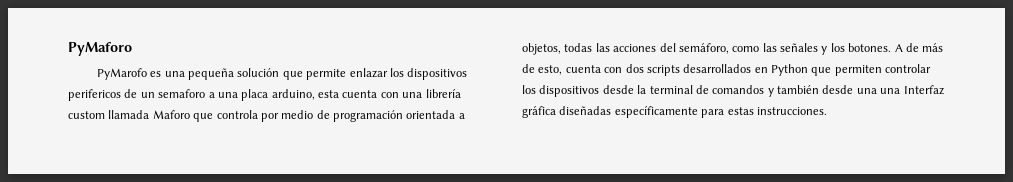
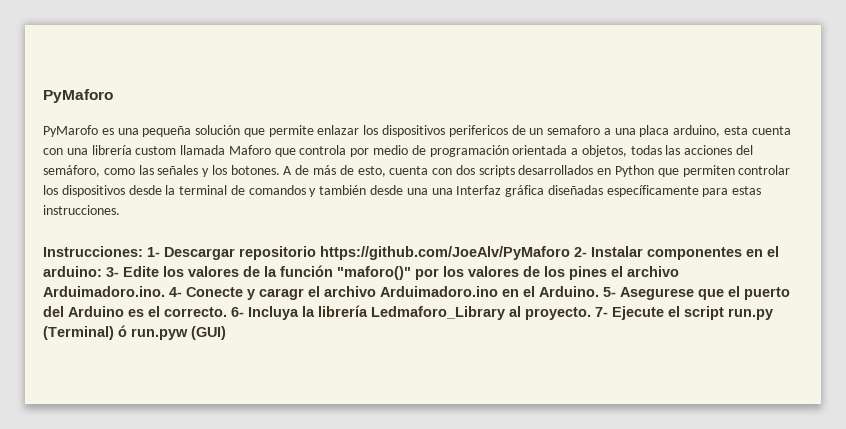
+ Instrucciones: 1- Descargar repositorio https://github.com/JoeAlv/PyMaforo 2- Instalar componentes en el arduino: 3- Edite los valores de la función "maforo()" por los valores de los pines el archivo Arduimadoro.ino. 4- Conecte y caragr el archivo Arduimadoro.ino en el Arduino. 5- Asegurese que el puerto del Arduino es el correcto. 6- Incluya la librería Ledmaforo_Library al proyecto. 7- Ejecute el script run.py (Terminal) ó run.pyw (GUI)

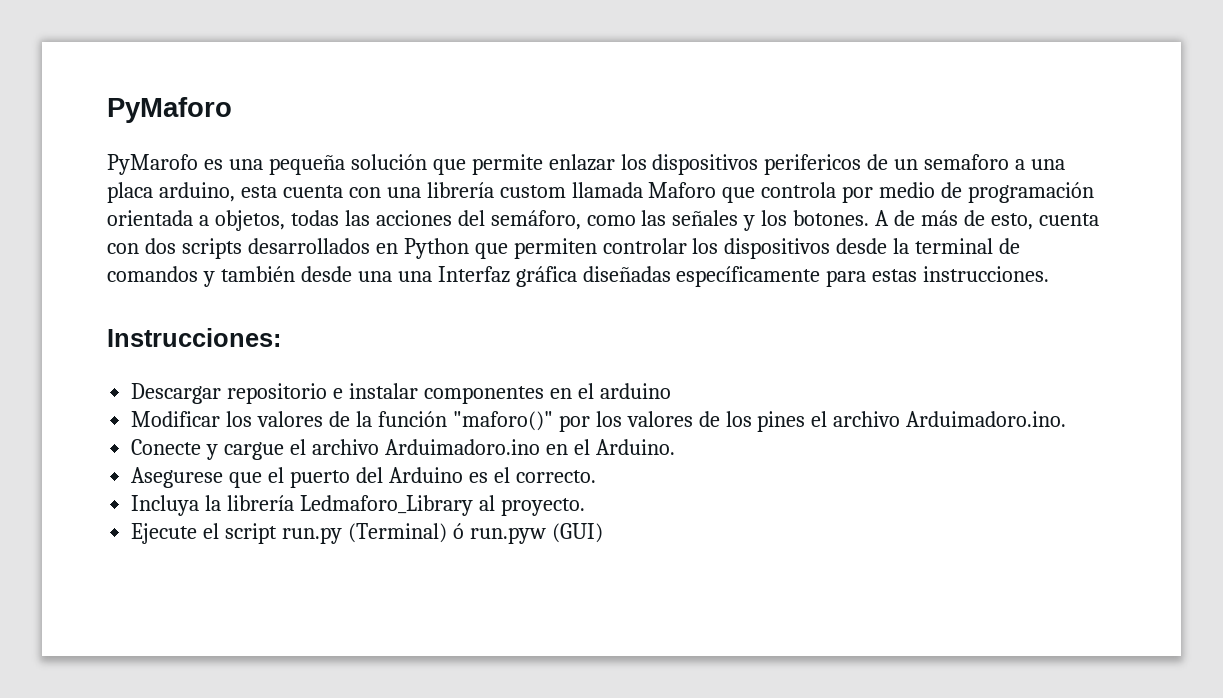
- Instrucciones: 1- Descargar repositorio https://github.com/JoeAlv/PyMaforo 2- Instalar componentes en el arduino: 3- Edite los valores de la función "maforo()" por los valores de los pines el archivo Arduimadoro.ino. 4- Conecte y caragr el archivo Arduimadoro.ino en el Arduino. 5- Asegurese que el puerto del Arduino es el correcto. 6- Incluya la librería Ledmaforo_Library al proyecto. 7- Ejecute el script run.py (Terminal) ó run.pyw (GUI)
+ Instrucciones:
+ Descargar repositorio e instalar componentes en el arduino
+ Modificar los valores de la función "maforo()" por los valores de los pines el archivo Arduimadoro.ino.
+ Conecte y cargue el archivo Arduimadoro.ino en el Arduino.
+ Asegurese que el puerto del Arduino es el correcto.
+ Incluya la librería Ledmaforo_Library al proyecto.
+ Ejecute el script run.py (Terminal) ó run.pyw (GUI)

